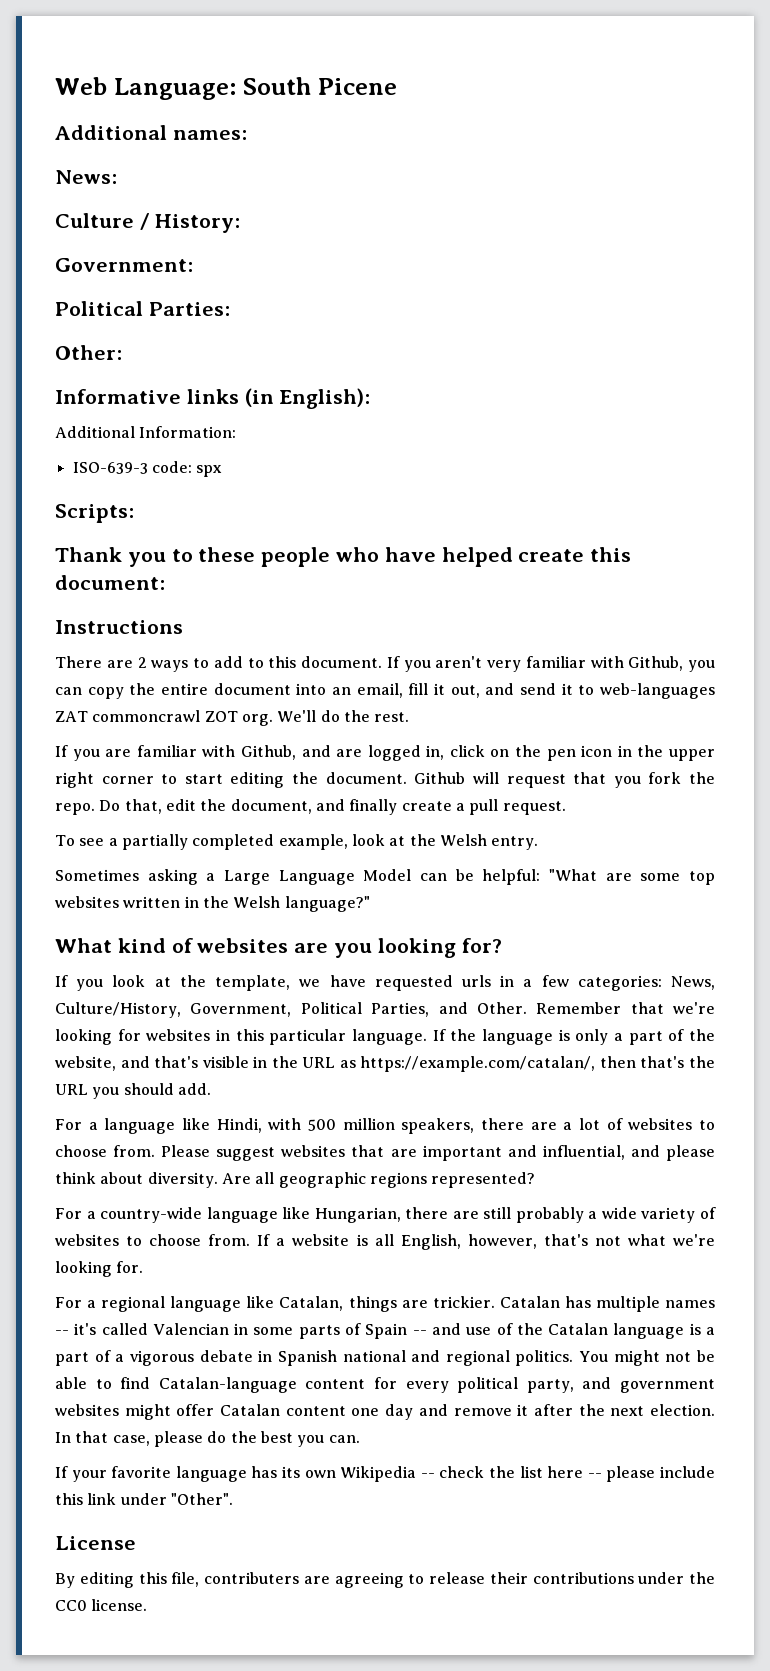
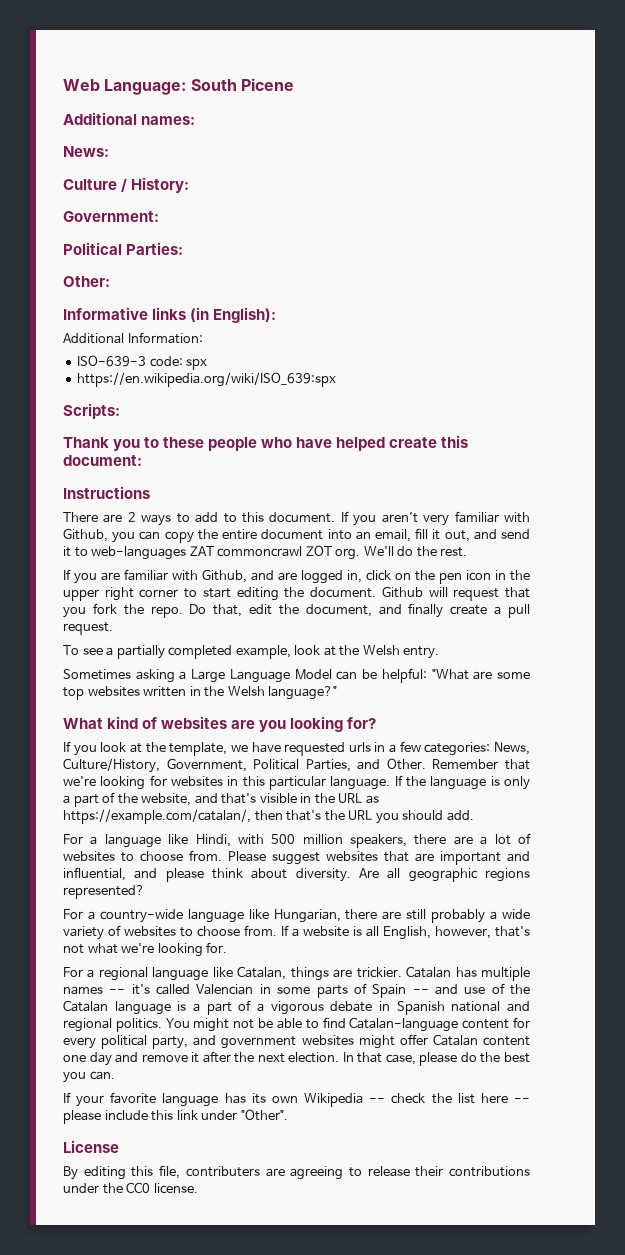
+ https://en.wikipedia.org/wiki/ISO_639:spx

